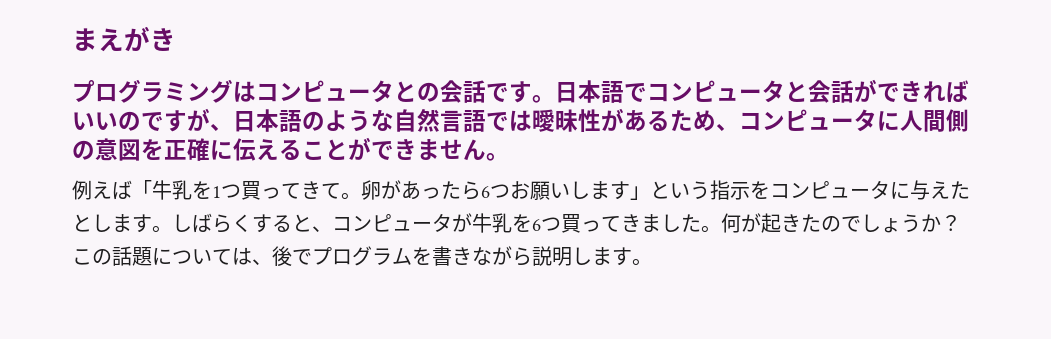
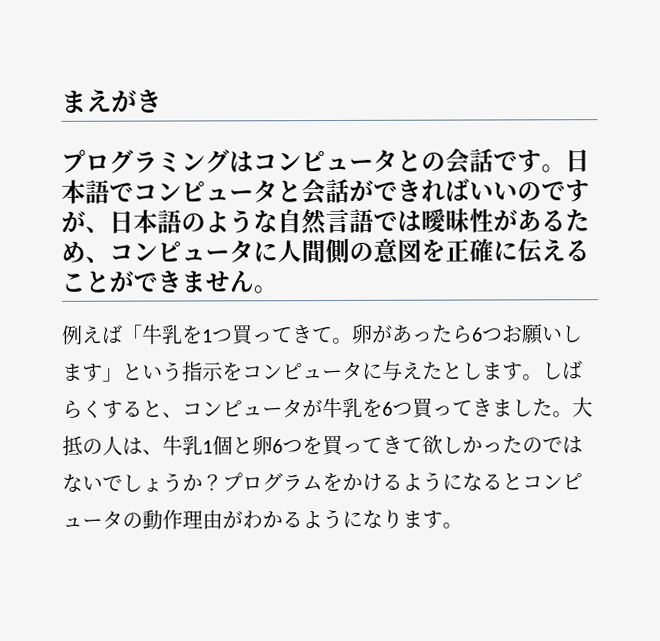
- 何が起きたのでしょうか？この話題については、後でプログラムを書きながら説明します。
+ 大抵の人は、牛乳1個と卵6つを買ってきて欲しかったのではないでしょうか？プログラムをかけるようになるとコンピュータの動作理由がわかるようになります。

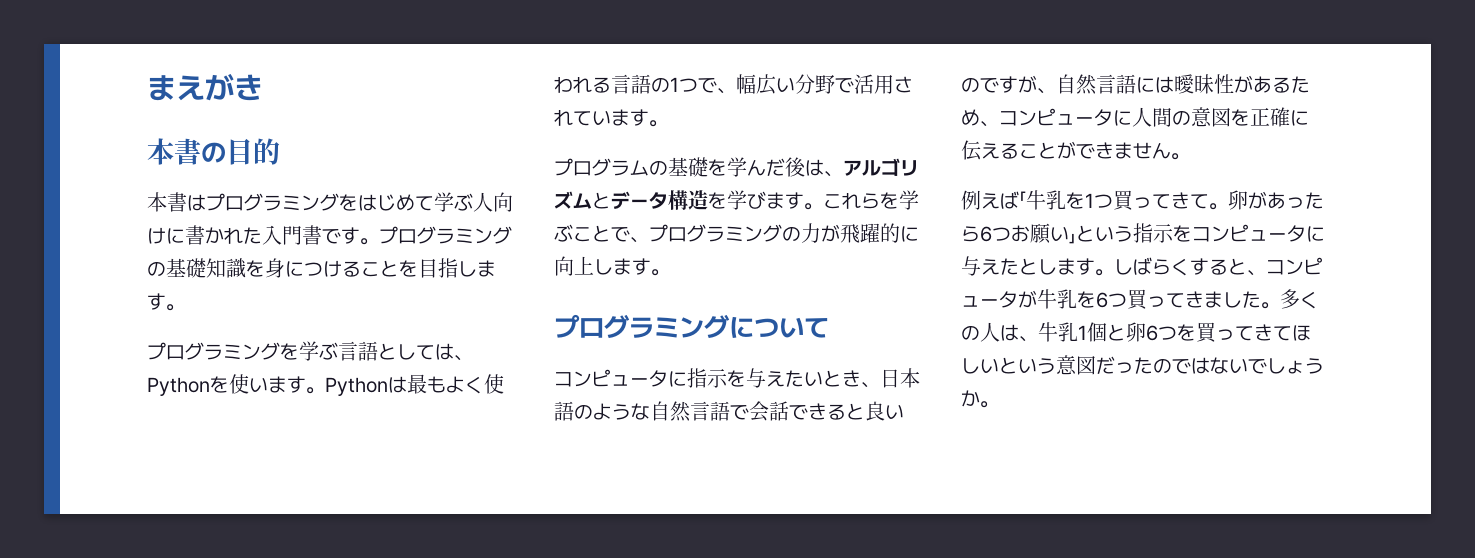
- プログラミングはコンピュータとの会話です。日本語でコンピュータと会話ができればいいのですが、日本語のような自然言語では曖昧性があるため、コンピュータに人間側の意図を正確に伝えることができません。
+ 本書の目的
+ 本書はプログラミングをはじめて学ぶ人向けに書かれた入門書です。プログラミングの基礎知識を身につけることを目指します。
+ プログラミングを学ぶ言語としては、Pythonを使います。Pythonは最もよく使われる言語の1つで、幅広い分野で活用されています。
+ プログラムの基礎を学んだ後は、アルゴリズムとデータ構造を学びます。これらを学ぶことで、プログラミングの力が飛躍的に向上します。
+ プログラミングについて
+ コンピュータに指示を与えたいとき、日本語のような自然言語で会話できると良いのですが、自然言語には曖昧性があるため、コンピュータに人間の意図を正確に伝えることができません。
- 卵があったら6つお願いします」という指示をコンピュータに与えたとします。
+ 卵があったら6つお願い」という指示をコンピュータに与えたとします。
- 大抵の人は、牛乳1個と卵6つを買ってきて欲しかったのではないでしょうか？プログラムをかけるようになるとコンピュータの動作理由がわかるようになります。
+ 多くの人は、牛乳1個と卵6つを買ってきてほしいという意図だったのではないでしょうか。

